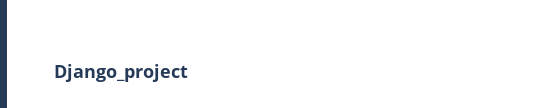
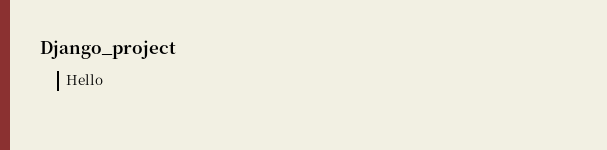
+ Hello

